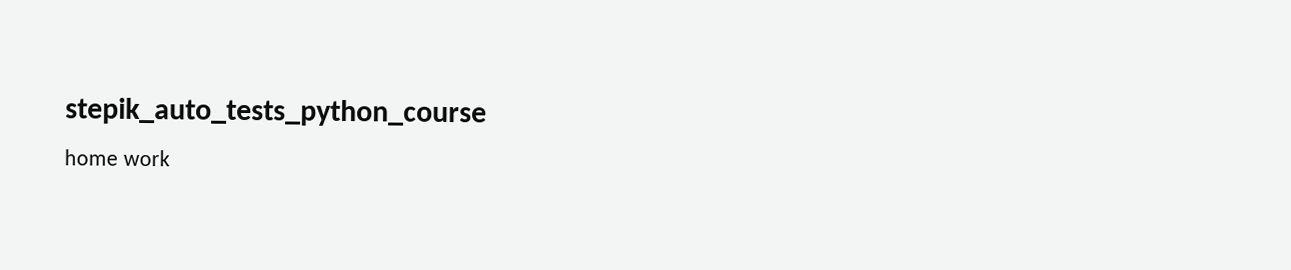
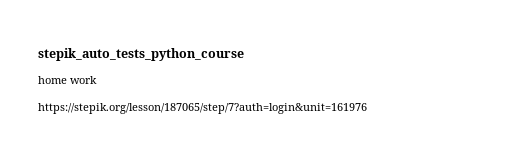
+ https://stepik.org/lesson/187065/step/7?auth=login&unit=161976

